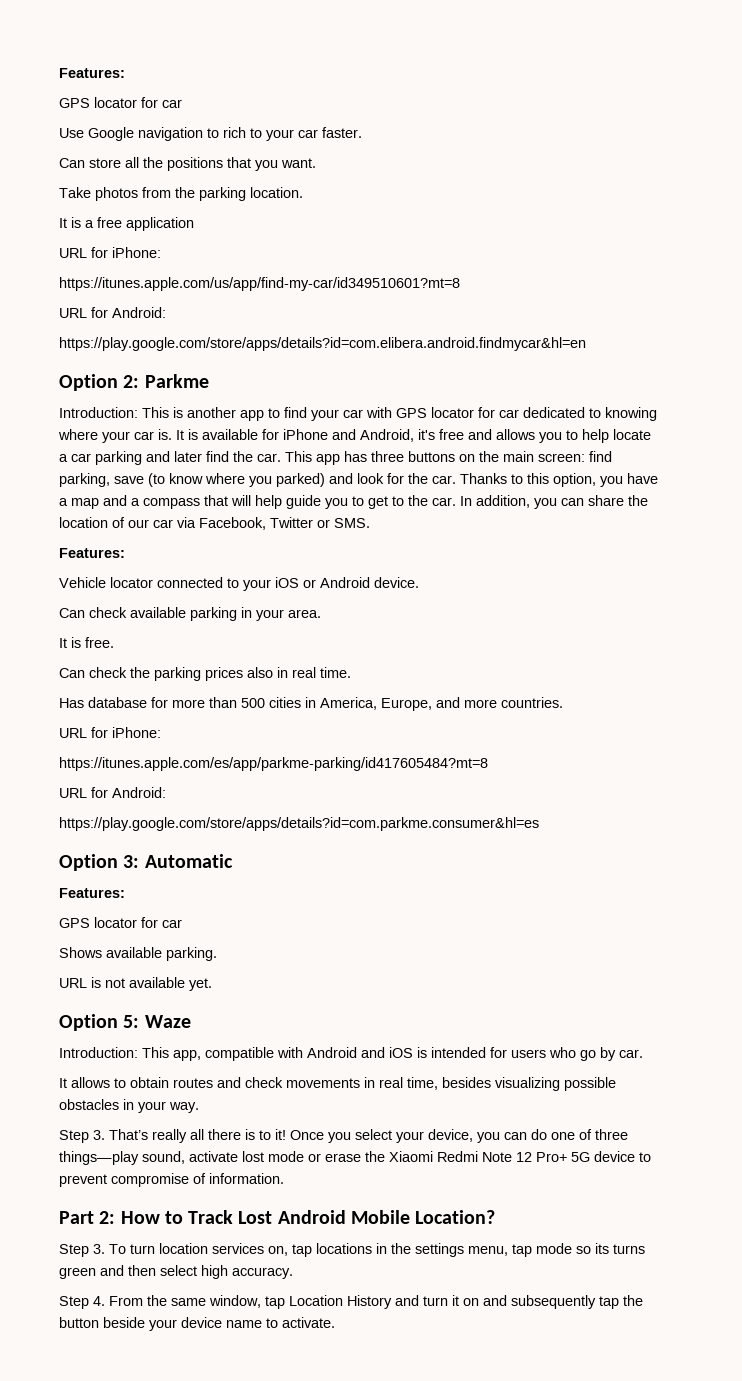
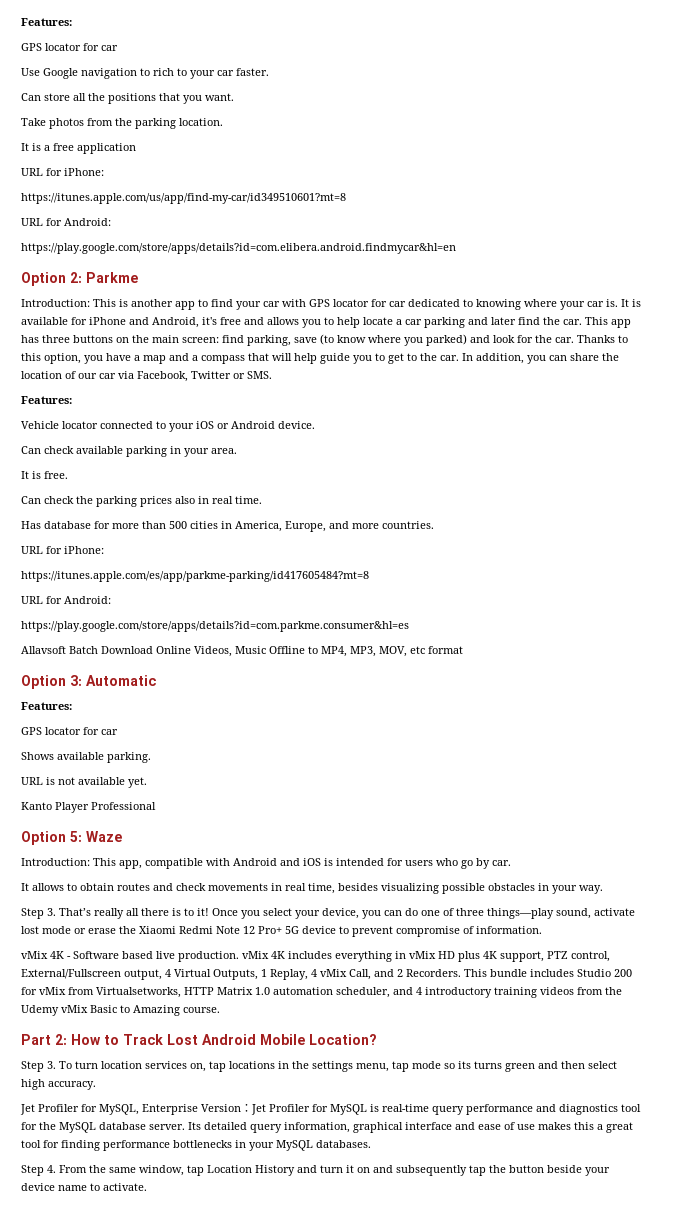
+ Allavsoft Batch Download Online Videos, Music Offline to MP4, MP3, MOV, etc format
+ Kanto Player Professional
+ vMix 4K - Software based live production. vMix 4K includes everything in vMix HD plus 4K support, PTZ control, External/Fullscreen output, 4 Virtual Outputs, 1 Replay, 4 vMix Call, and 2 Recorders. This bundle includes Studio 200 for vMix from Virtualsetworks, HTTP Matrix 1.0 automation scheduler, and 4 introductory training videos from the Udemy vMix Basic to Amazing course.
+ Jet Profiler for MySQL, Enterprise Version：Jet Profiler for MySQL is real-time query performance and diagnostics tool for the MySQL database server. Its detailed query information, graphical interface and ease of use makes this a great tool for finding performance bottlenecks in your MySQL databases.

